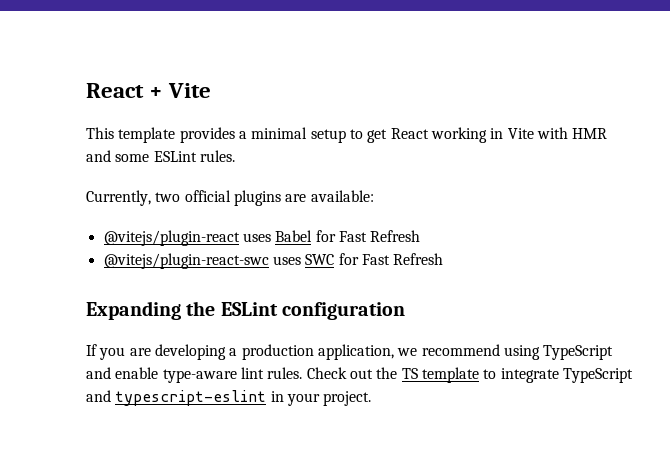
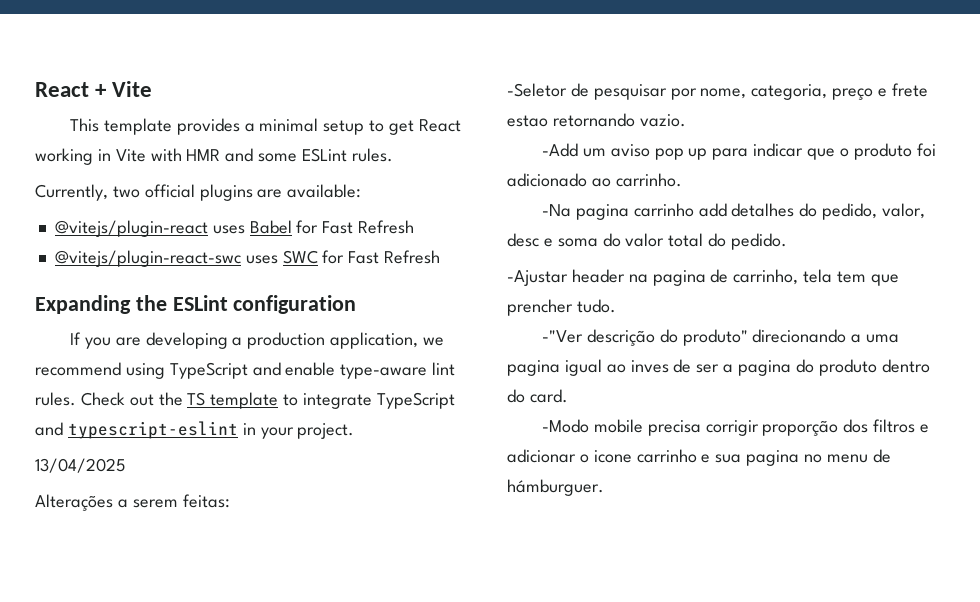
+ 13/04/2025
+ Alterações a serem feitas:
+ -Seletor de pesquisar por nome, categoria, preço e frete estao retornando vazio.
+ -Add um aviso pop up para indicar que o produto foi adicionado ao carrinho.
+ -Na pagina carrinho add detalhes do pedido, valor, desc e soma do valor total do pedido.
+ -Ajustar header na pagina de carrinho, tela tem que prencher tudo.
+ -"Ver descrição do produto" direcionando a uma pagina igual ao inves de ser a pagina do produto dentro do card.
+ -Modo mobile precisa corrigir proporção dos filtros e adicionar o icone carrinho e sua pagina no menu de hámburguer.

